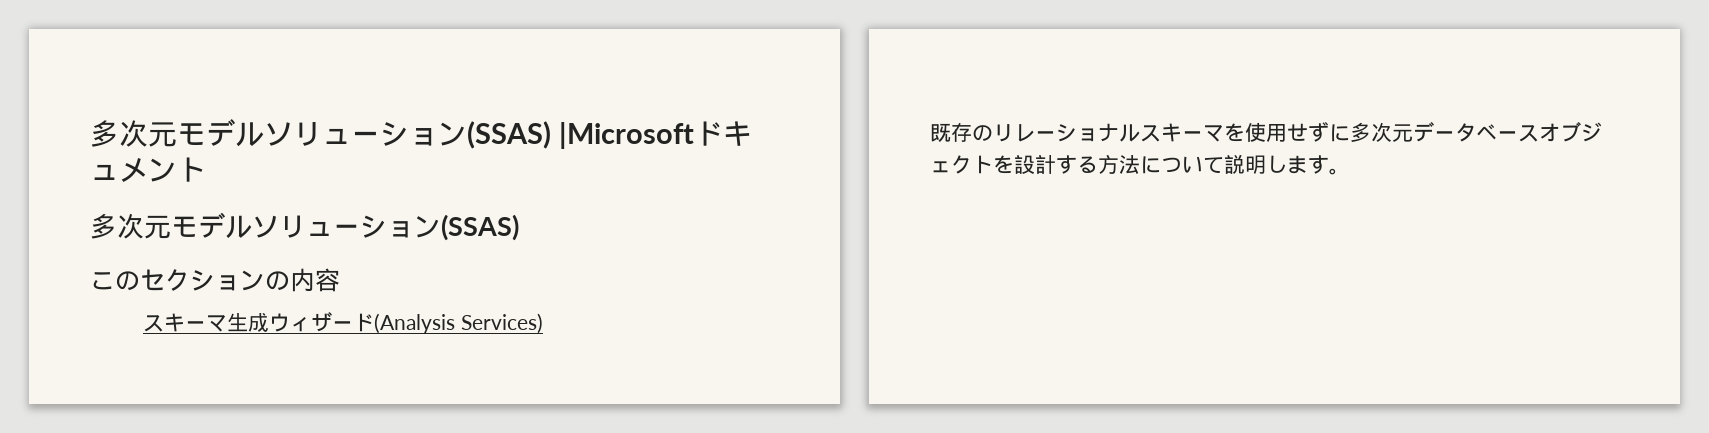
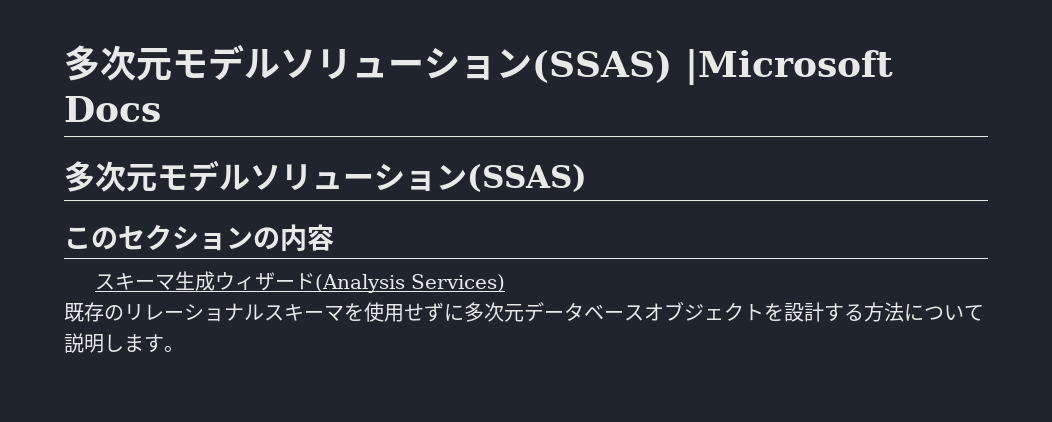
- 多次元モデルソリューション(SSAS) |Microsoftドキュメント
+ 多次元モデルソリューション(SSAS) |Microsoft Docs

